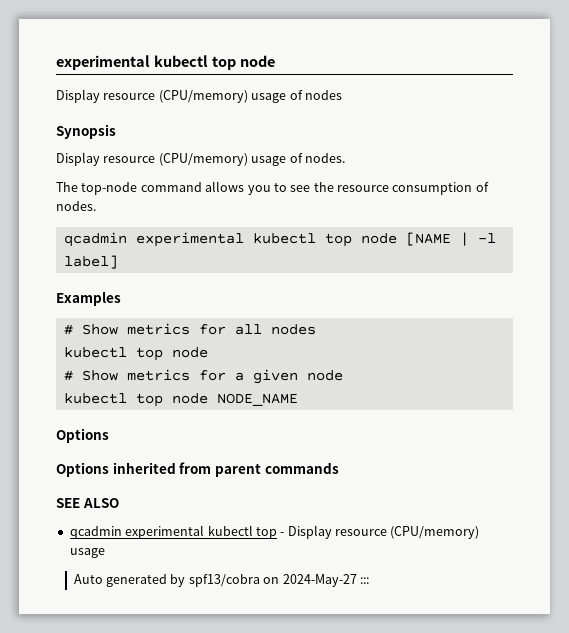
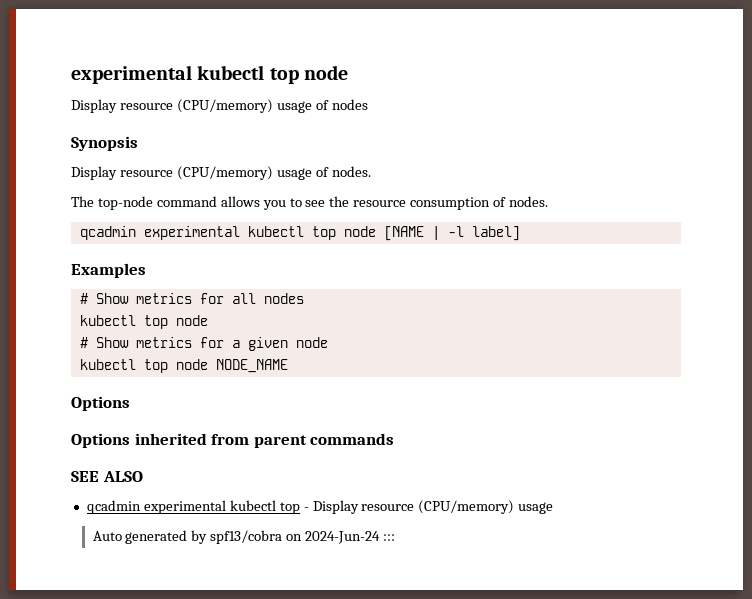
- Auto generated by spf13/cobra on 2024-May-27 :::
+ Auto generated by spf13/cobra on 2024-Jun-24 :::

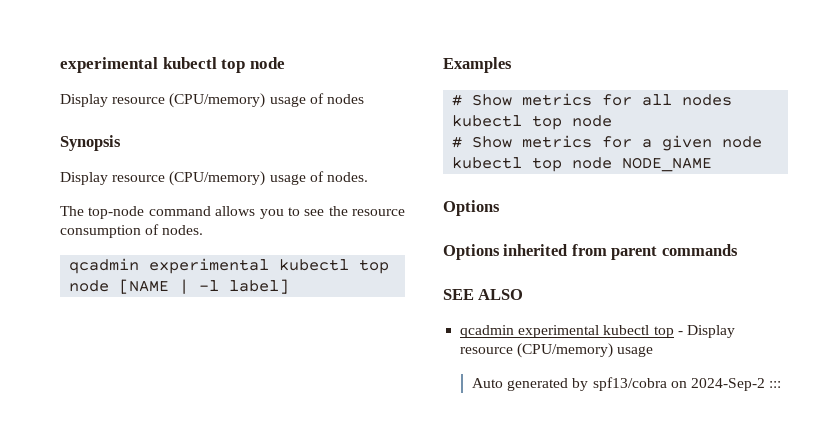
- Auto generated by spf13/cobra on 2024-Jun-24 :::
+ Auto generated by spf13/cobra on 2024-Sep-2 :::

